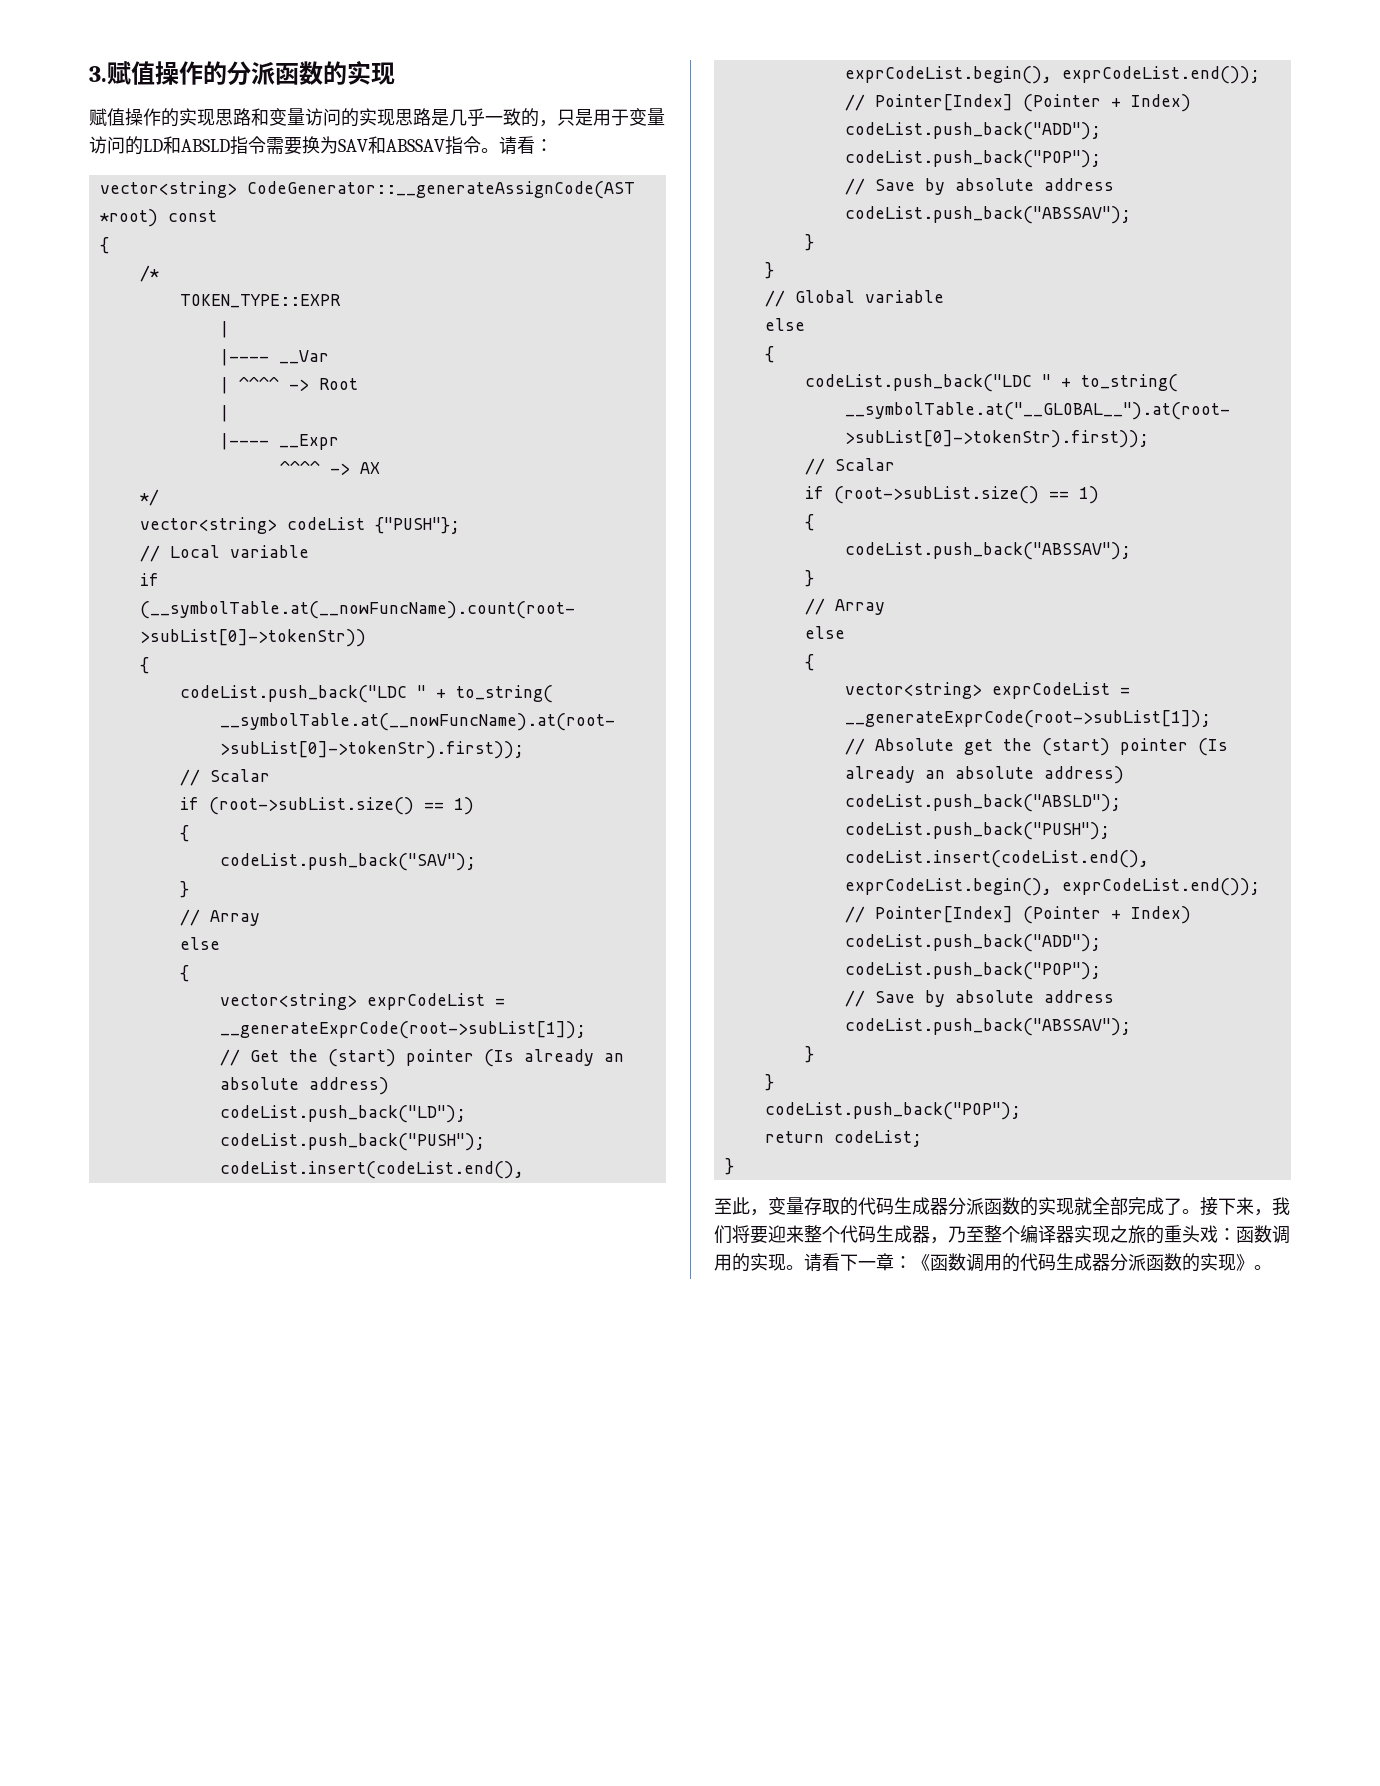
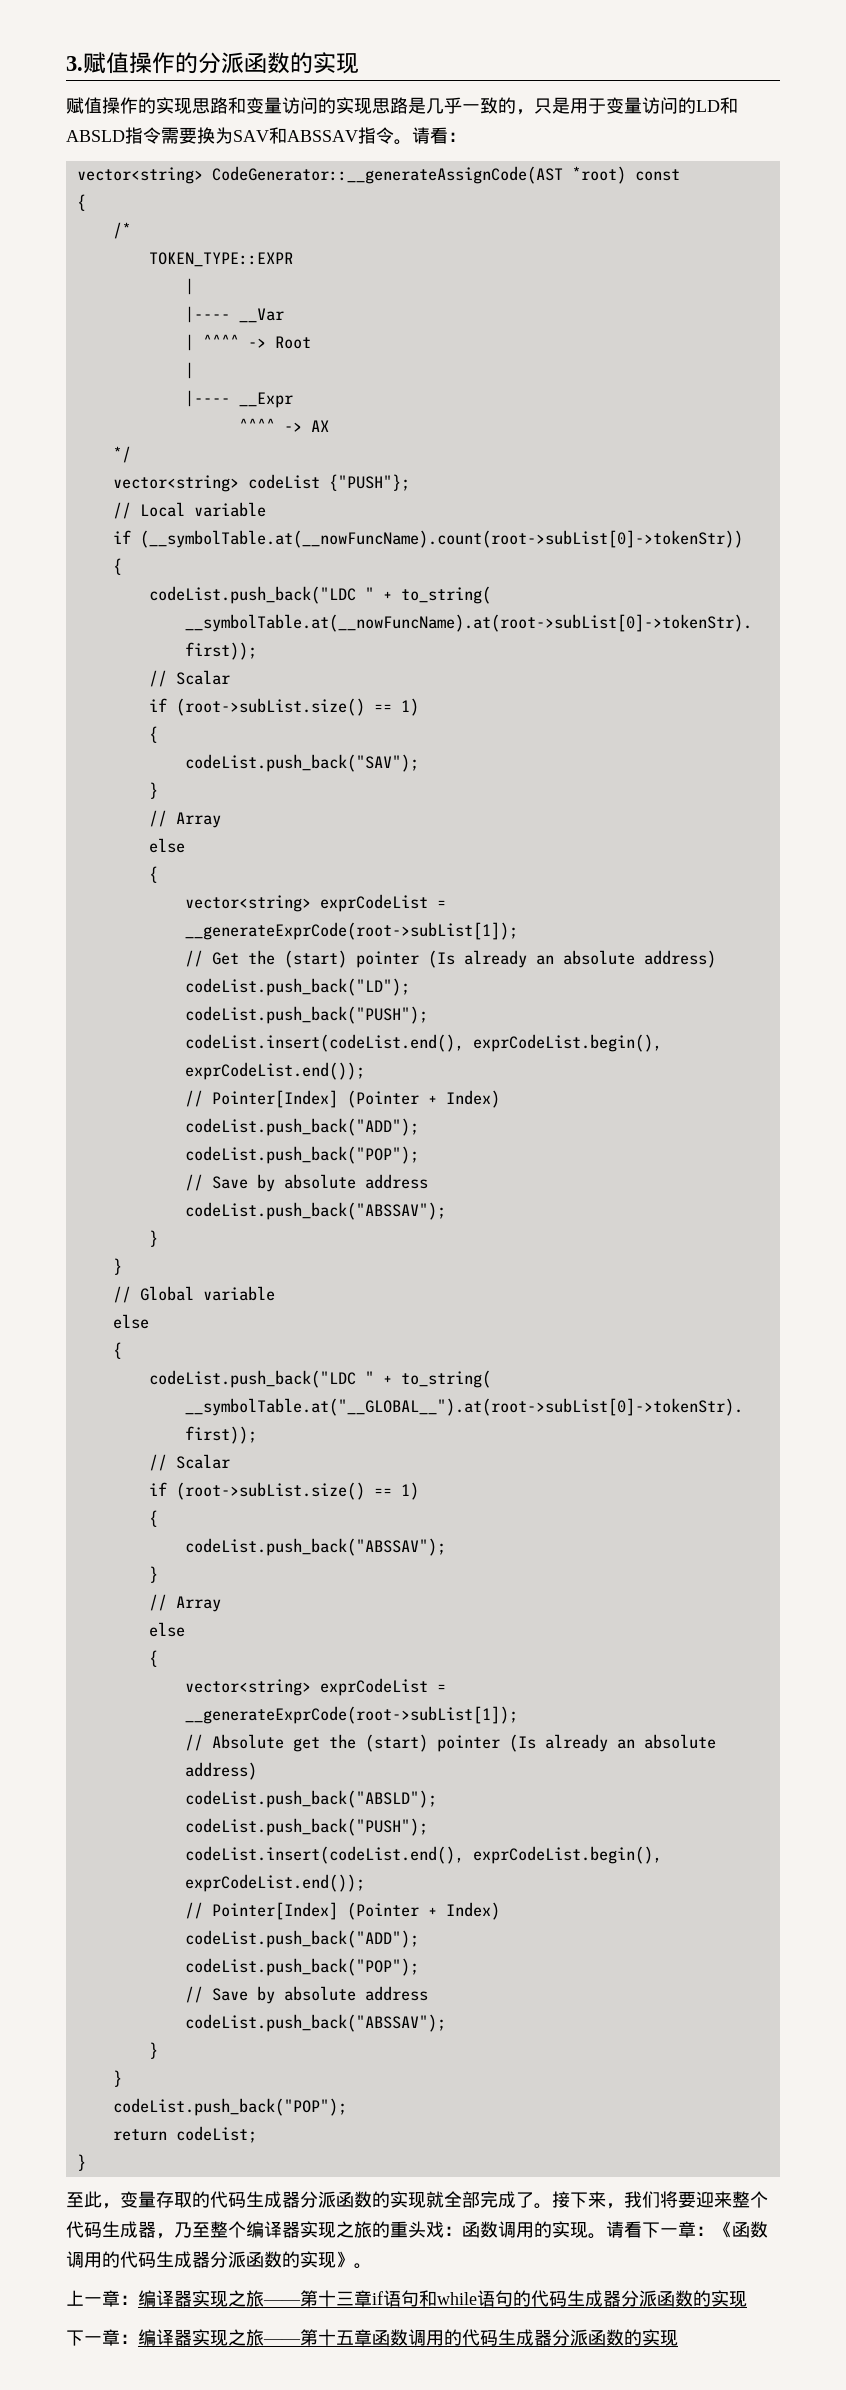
+ 上一章：编译器实现之旅——第十三章if语句和while语句的代码生成器分派函数的实现
+ 下一章：编译器实现之旅——第十五章函数调用的代码生成器分派函数的实现

